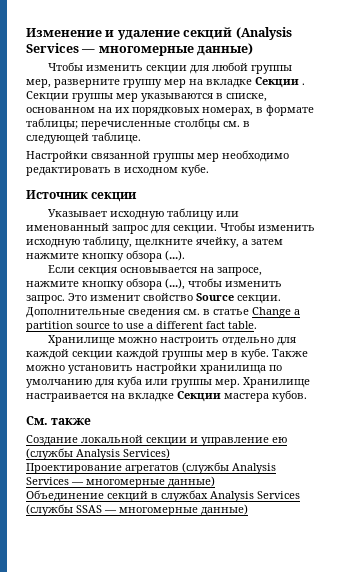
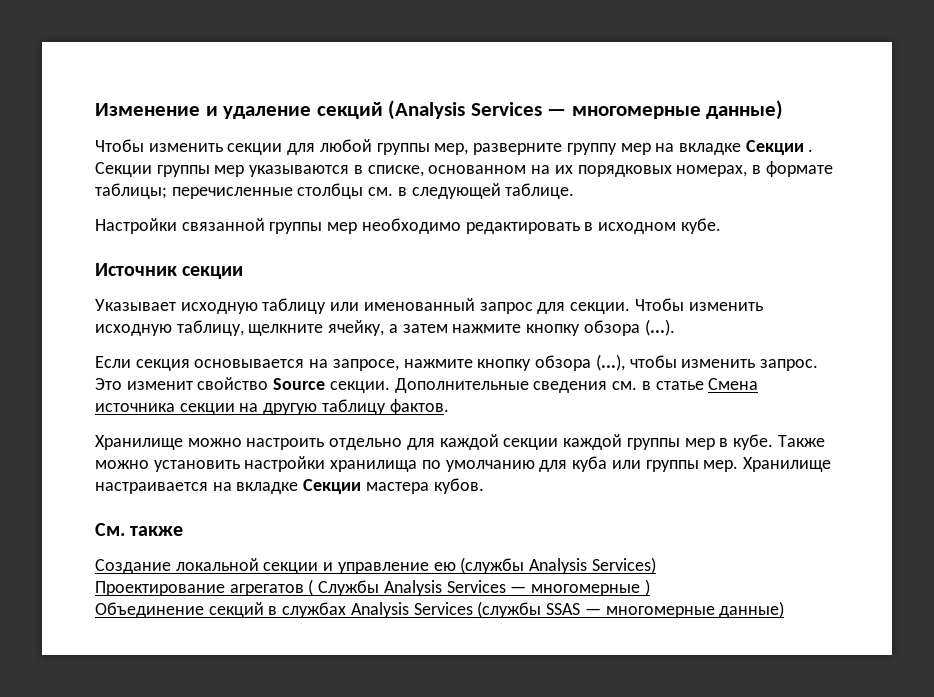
- Дополнительные сведения см. в статье Change a partition source to use a different fact table.
+ Дополнительные сведения см. в статье Смена источника секции на другую таблицу фактов.
- Проектирование агрегатов (службы Analysis Services — многомерные данные)
+ Проектирование агрегатов ( Службы Analysis Services — многомерные )

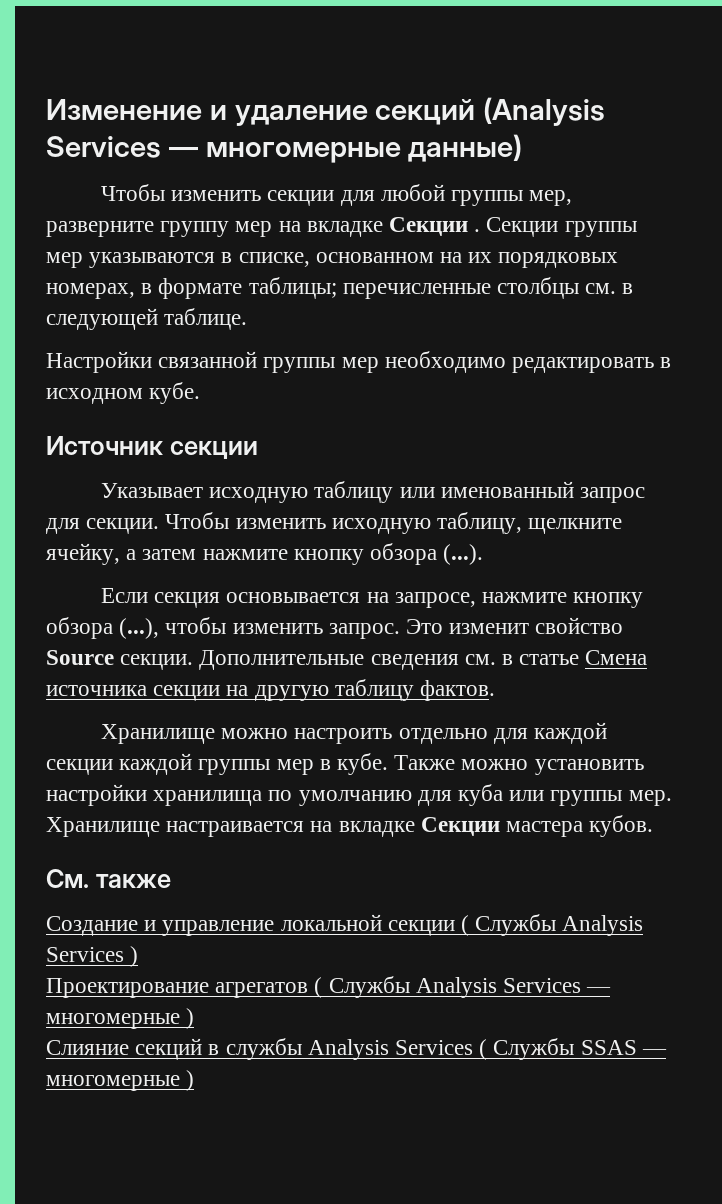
- Создание локальной секции и управление ею (службы Analysis Services)
+ Создание и управление локальной секции ( Службы Analysis Services )
- Объединение секций в службах Analysis Services (службы SSAS — многомерные данные)
+ Слияние секций в службы Analysis Services ( Службы SSAS — многомерные )

